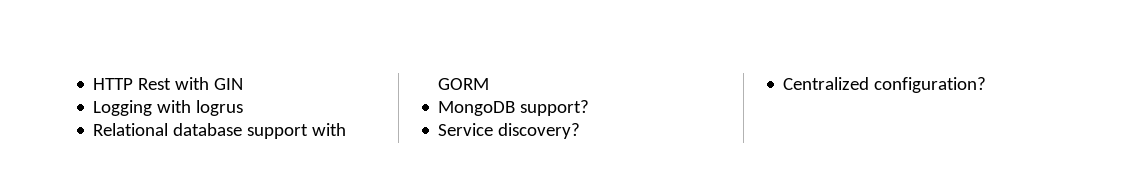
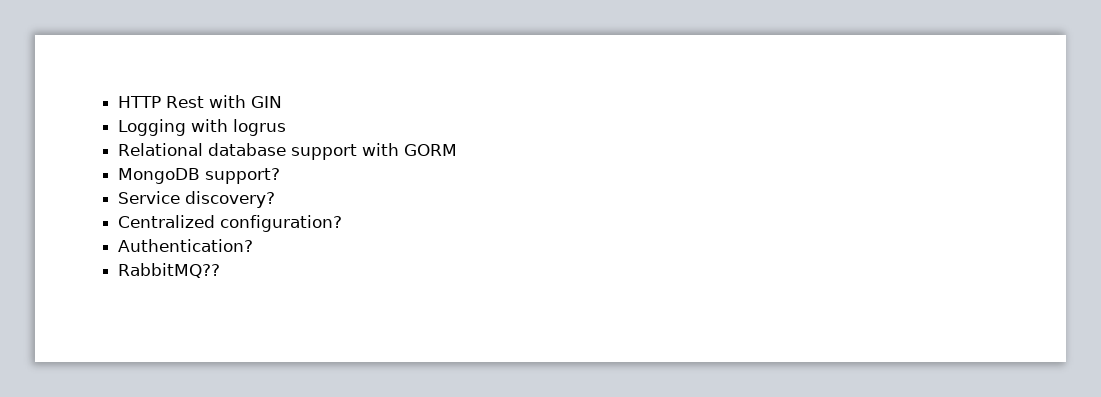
+ Authentication?
+ RabbitMQ??

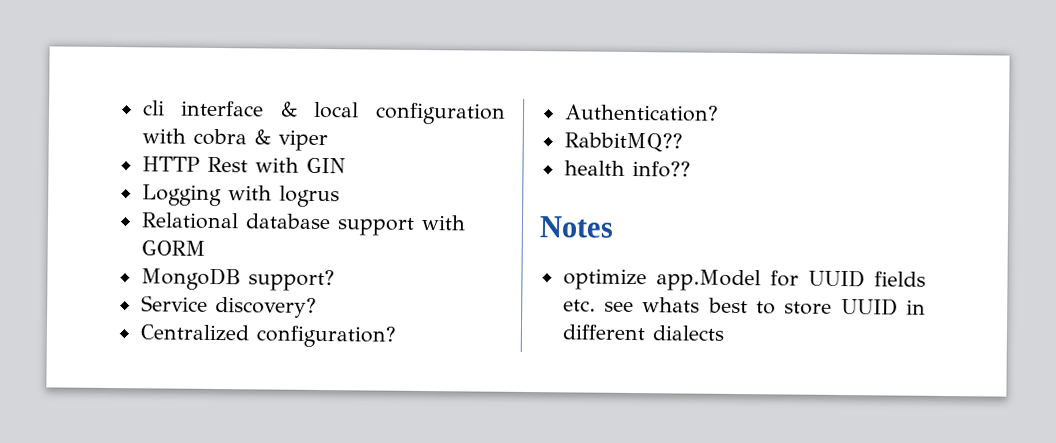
+ cli interface & local configuration with cobra & viper
+ health info??
+ Notes
+ optimize app.Model for UUID fields etc. see whats best to store UUID in different dialects

